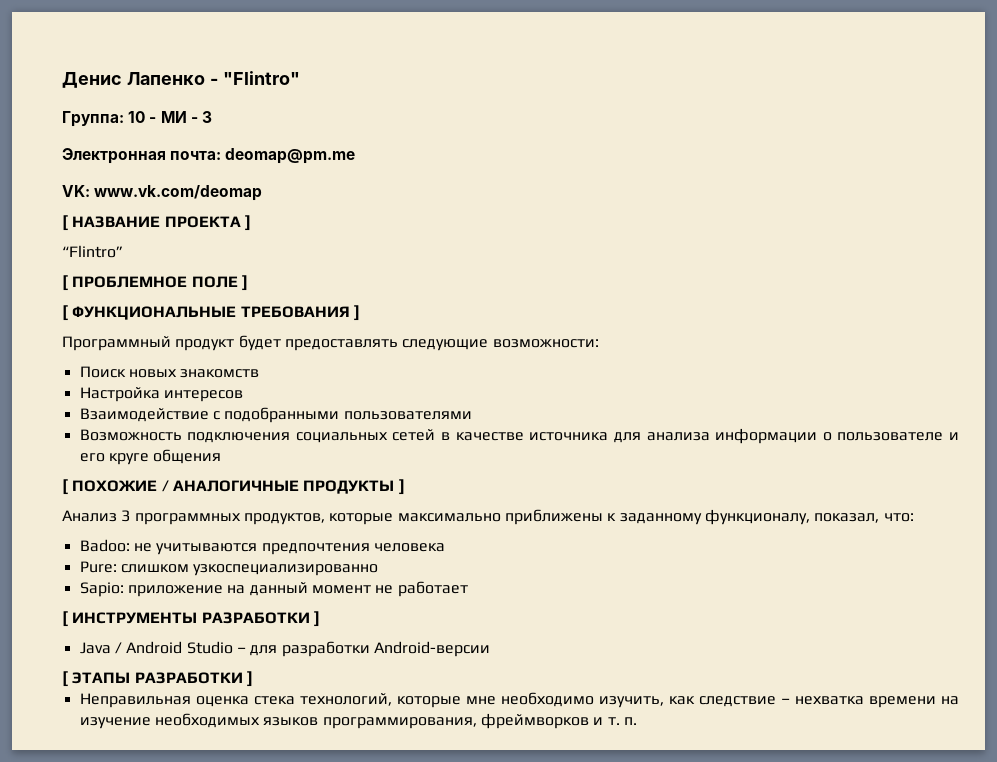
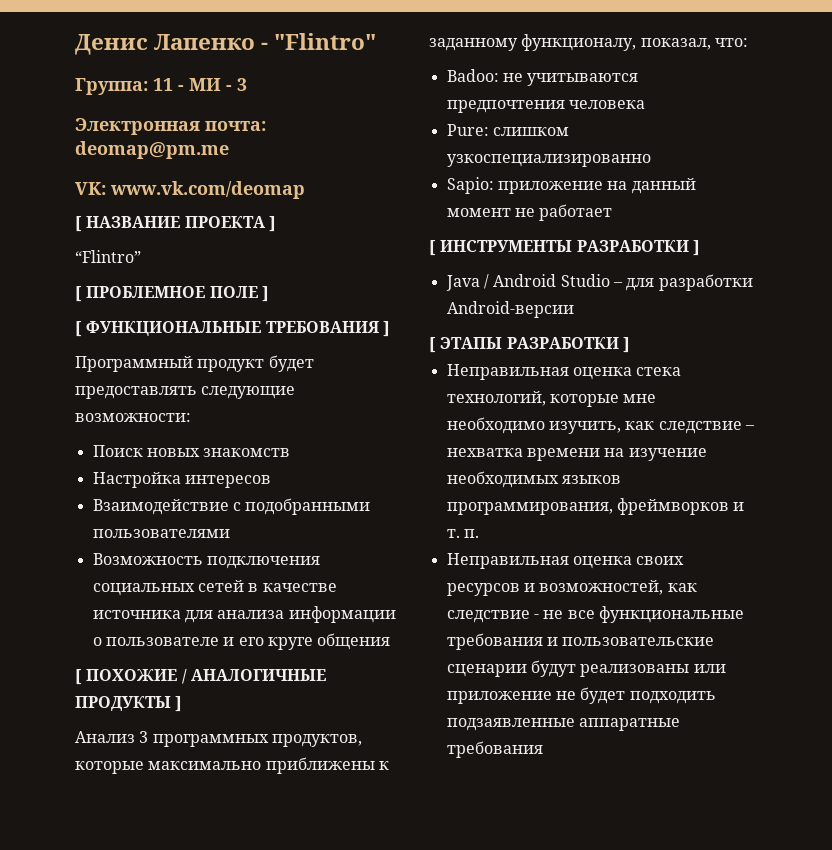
- Группа: 10 - МИ - 3
+ Группа: 11 - МИ - 3
+ Неправильная оценка своих ресурсов и возможностей, как следствие - не все функциональные требования и пользовательские сценарии будут реализованы или приложение не будет подходить подзаявленные аппаратные требования

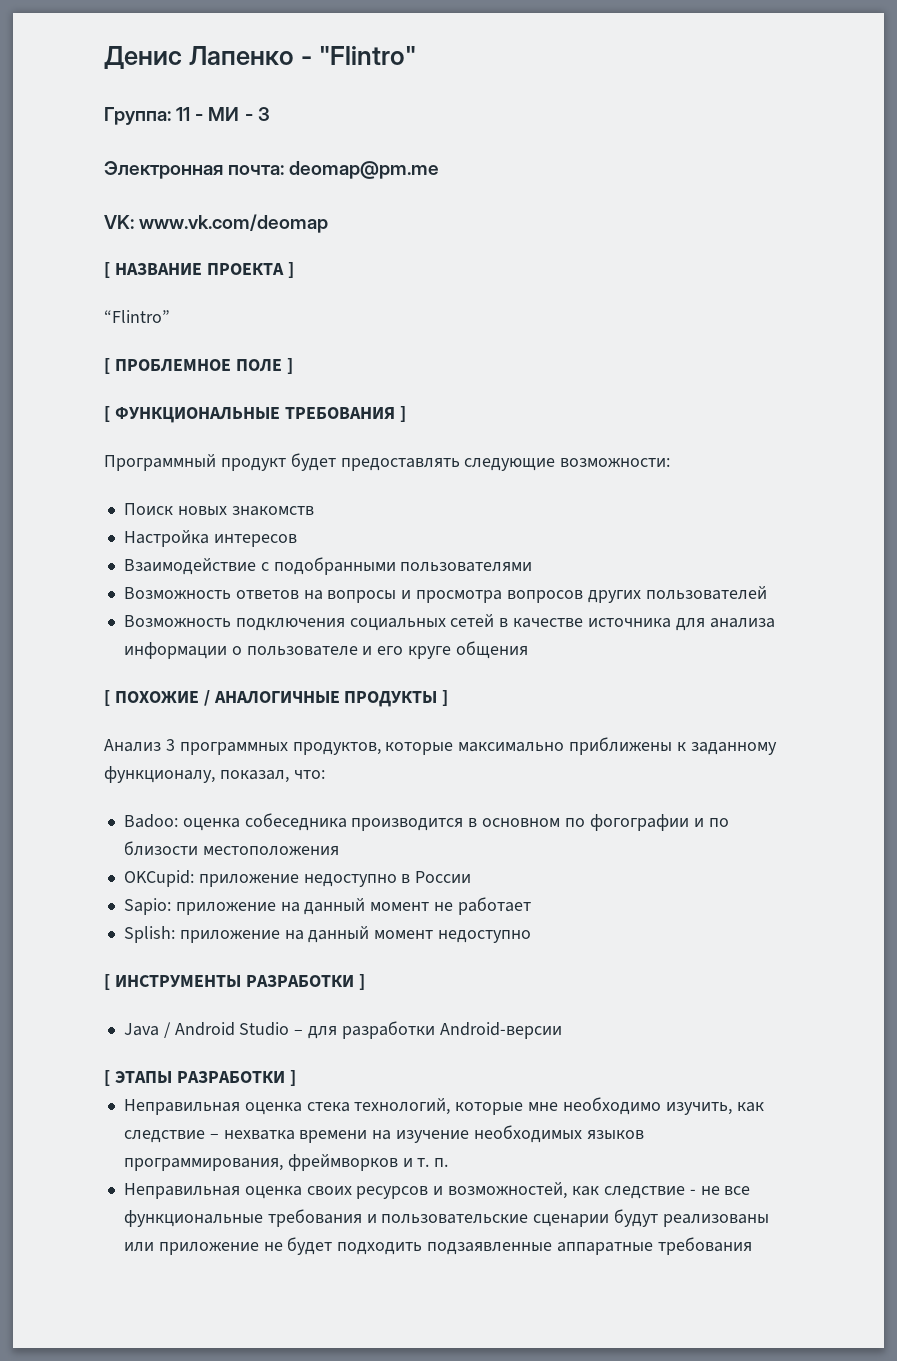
+ Возможность ответов на вопросы и просмотра вопросов других пользователей
- Badoo: не учитываются предпочтения человека
- Pure: слишком узкоспециализированно
+ Badoo: оценка собеседника производится в основном по фогографии и по близости местоположения
+ OKCupid: приложение недоступно в России
+ Splish: приложение на данный момент недоступно

